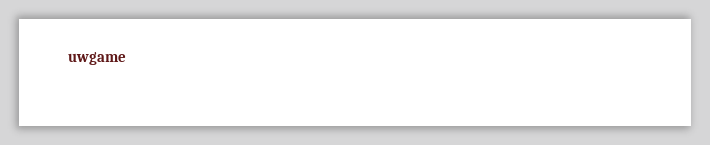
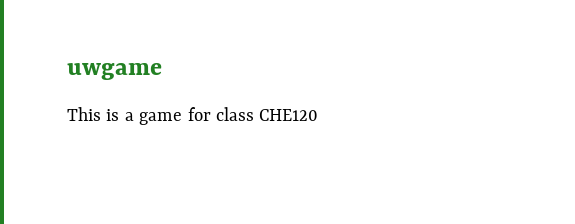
+ This is a game for class CHE120

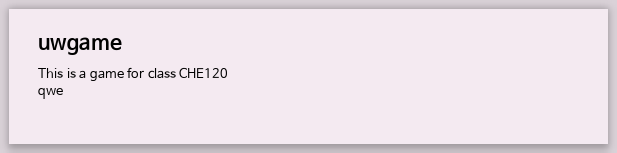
+ qwe

